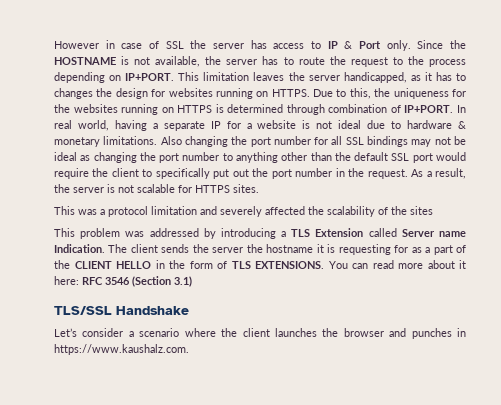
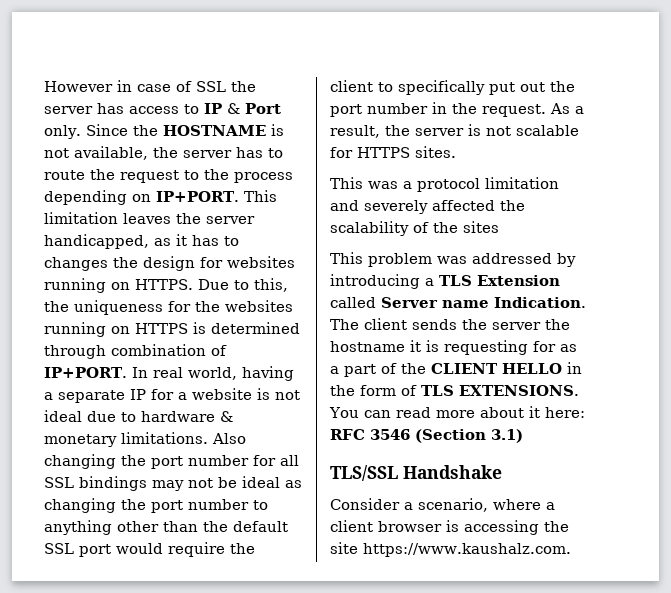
- Let’s consider a scenario where the client launches the browser and punches in https://www.kaushalz.com.
+ Consider a scenario, where a client browser is accessing the site https://www.kaushalz.com.

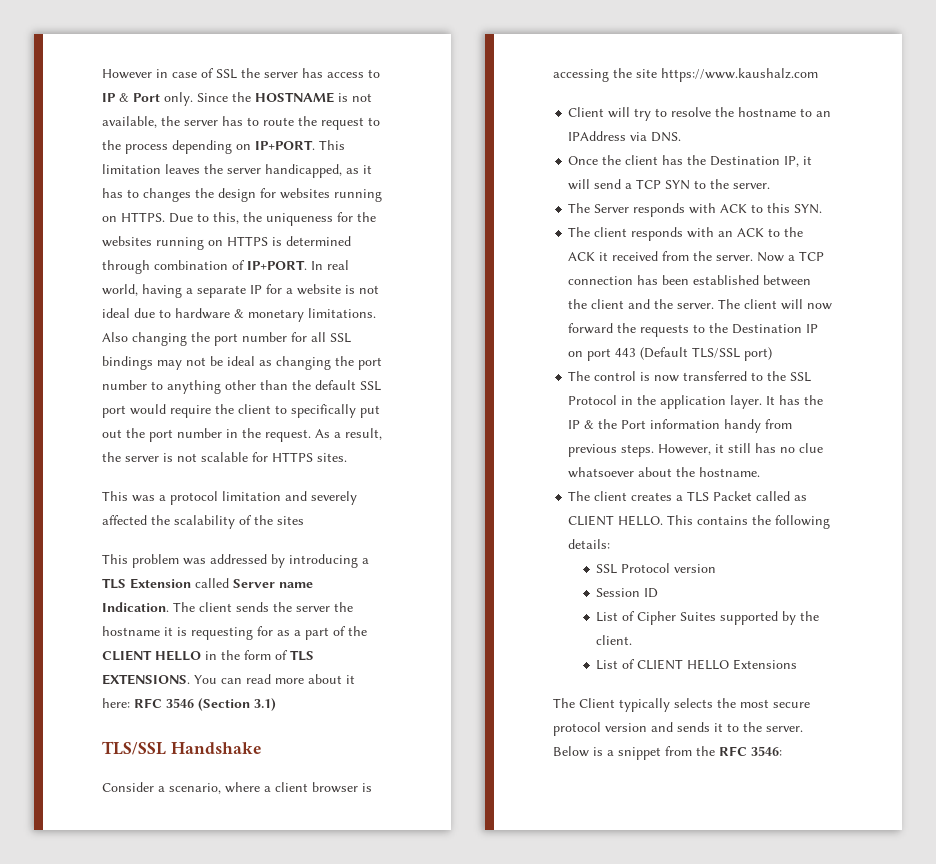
- Consider a scenario, where a client browser is accessing the site https://www.kaushalz.com.
+ Consider a scenario, where a client browser is accessing the site https://www.kaushalz.com
+ Client will try to resolve the hostname to an IPAddress via DNS.
+ Once the client has the Destination IP, it will send a TCP SYN to the server.
+ The Server responds with ACK to this SYN.
+ The client responds with an ACK to the ACK it received from the server. Now a TCP connection has been established between the client and the server. The client will now forward the requests to the Destination IP on port 443 (Default TLS/SSL port)
+ The control is now transferred to the SSL Protocol in the application layer. It has the IP & the Port information handy from previous steps. However, it still has no clue whatsoever about the hostname.
+ The client creates a TLS Packet called as CLIENT HELLO. This contains the following details:
+ SSL Protocol version
+ Session ID
+ List of Cipher Suites supported by the client.
+ List of CLIENT HELLO Extensions
+ The Client typically selects the most secure protocol version and sends it to the server. Below is a snippet from the RFC 3546:

